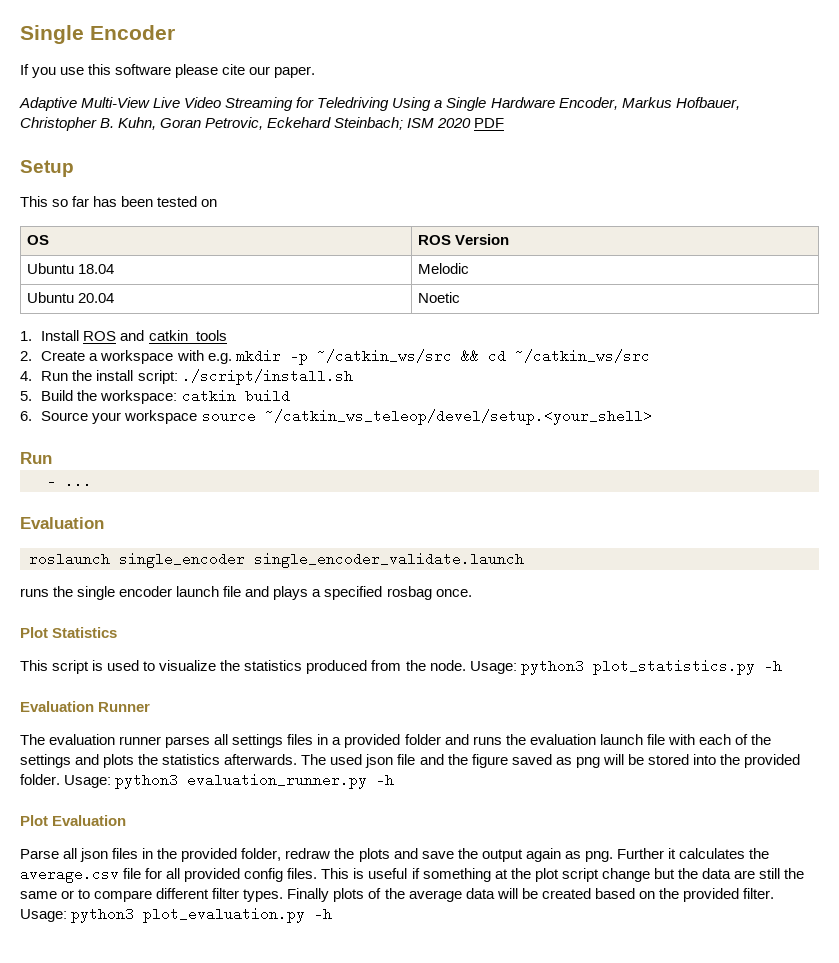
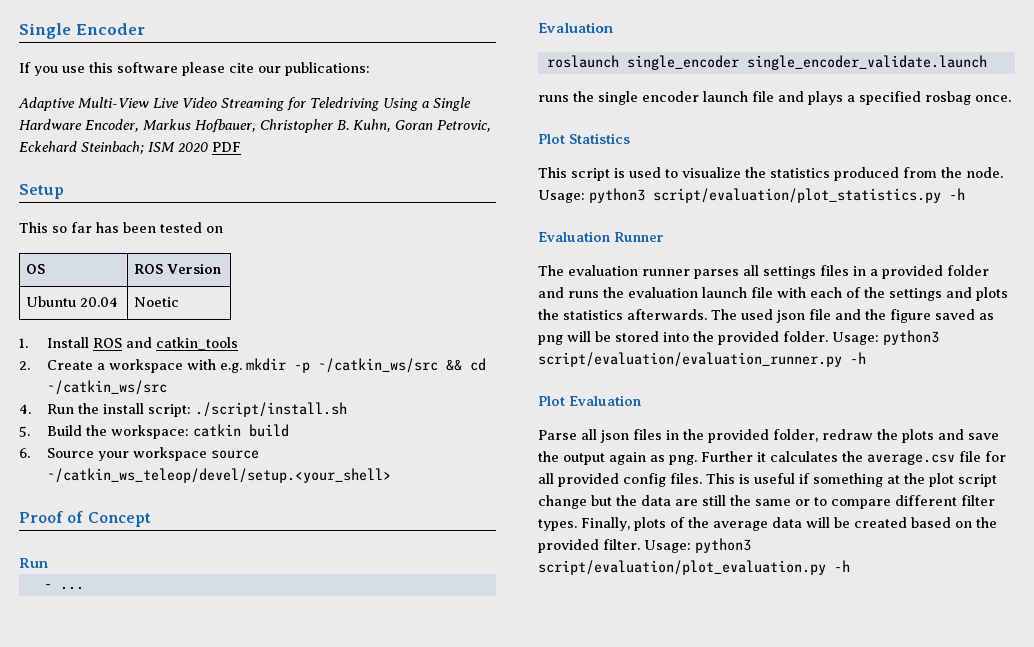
- If you use this software please cite our paper.
+ If you use this software please cite our publications:
- Ubuntu 18.04 | Melodic
+ Proof of Concept
- Usage: python3 plot_statistics.py -h
+ Usage: python3 script/evaluation/plot_statistics.py -h
- Usage: python3 evaluation_runner.py -h
+ Usage: python3 script/evaluation/evaluation_runner.py -h
- Finally plots of the average data will be created based on the provided filter.
+ Finally, plots of the average data will be created based on the provided filter.
- Usage: python3 plot_evaluation.py -h
+ Usage: python3 script/evaluation/plot_evaluation.py -h

